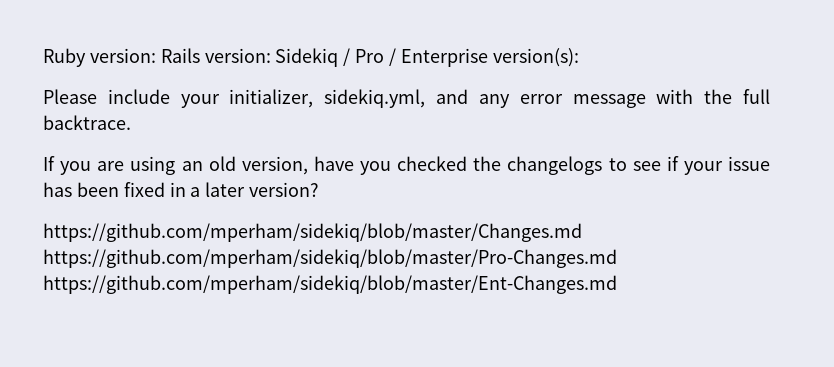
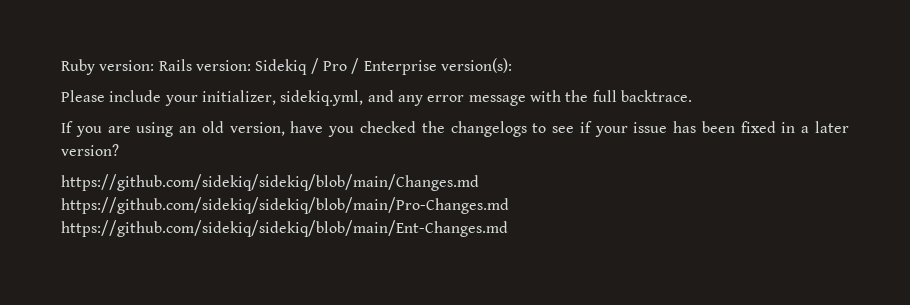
- https://github.com/mperham/sidekiq/blob/master/Changes.md https://github.com/mperham/sidekiq/blob/master/Pro-Changes.md https://github.com/mperham/sidekiq/blob/master/Ent-Changes.md
+ https://github.com/sidekiq/sidekiq/blob/main/Changes.md https://github.com/sidekiq/sidekiq/blob/main/Pro-Changes.md https://github.com/sidekiq/sidekiq/blob/main/Ent-Changes.md

